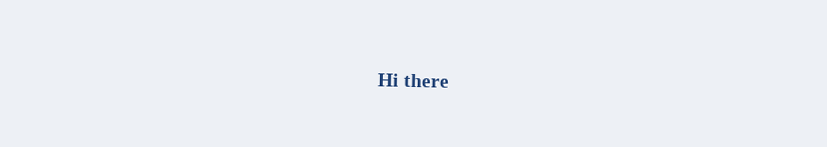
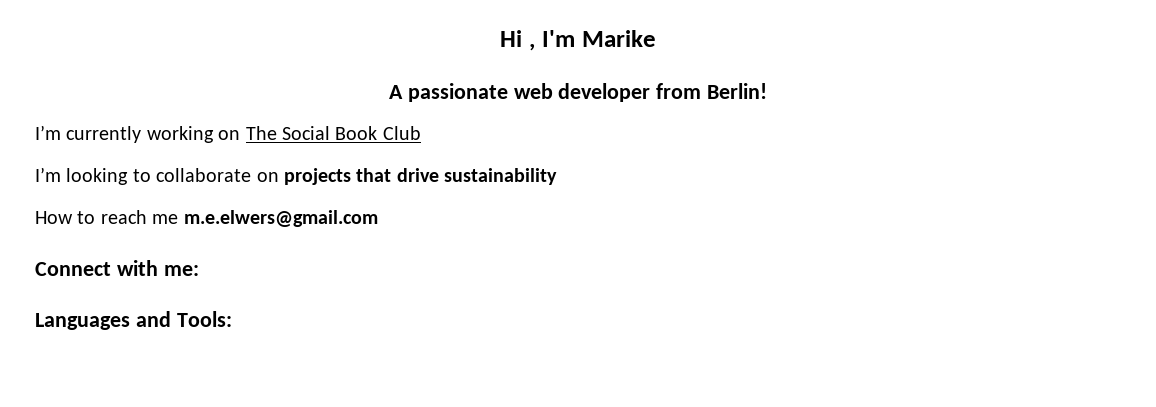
- Hi there
+ Hi , I'm Marike
+ A passionate web developer from Berlin!
+ I’m currently working on The Social Book Club
+ I’m looking to collaborate on projects that drive sustainability
+ How to reach me m.e.elwers@gmail.com
+ Connect with me:
+ Languages and Tools:

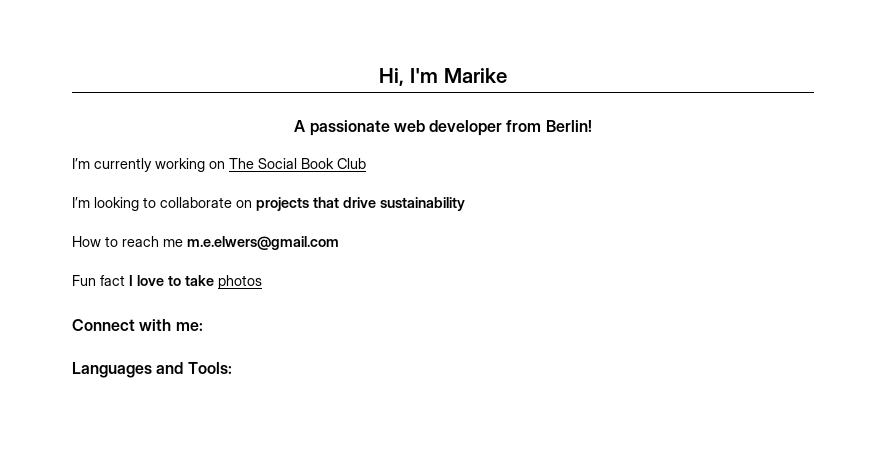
- Hi , I'm Marike
+ Hi, I'm Marike
+ Fun fact I love to take photos

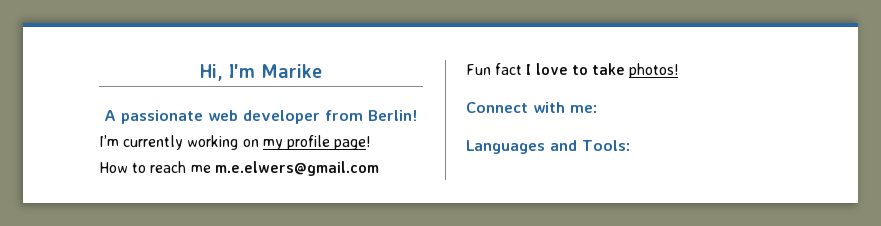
- I’m currently working on The Social Book Club
- I’m looking to collaborate on projects that drive sustainability
+ I’m currently working on my profile page!
- Fun fact I love to take photos
+ Fun fact I love to take photos!

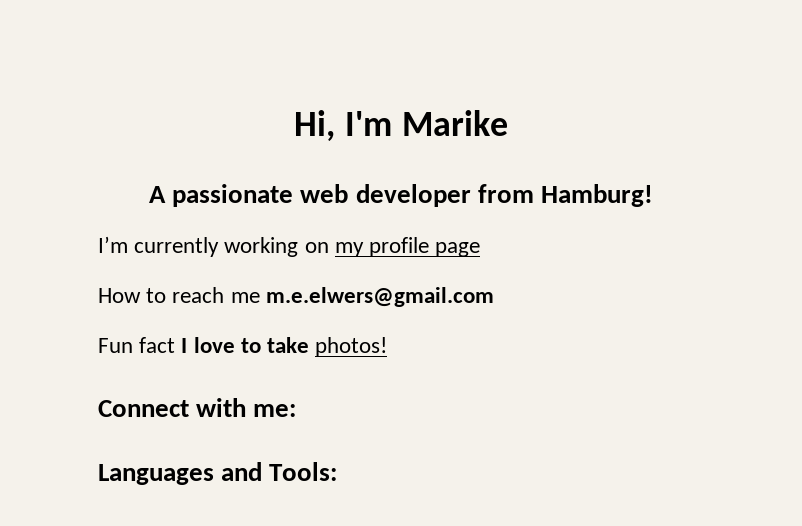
- A passionate web developer from Berlin!
+ A passionate web developer from Hamburg!
- I’m currently working on my profile page!
+ I’m currently working on my profile page

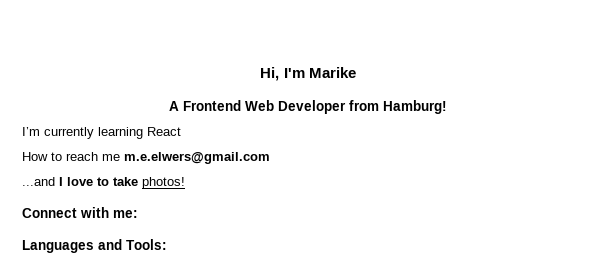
- A passionate web developer from Hamburg!
+ A Frontend Web Developer from Hamburg!
- I’m currently working on my profile page
+ I’m currently learning React
- Fun fact I love to take photos!
+ ...and I love to take photos!

